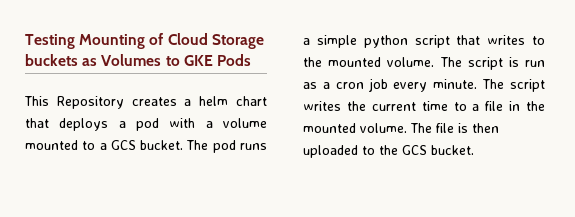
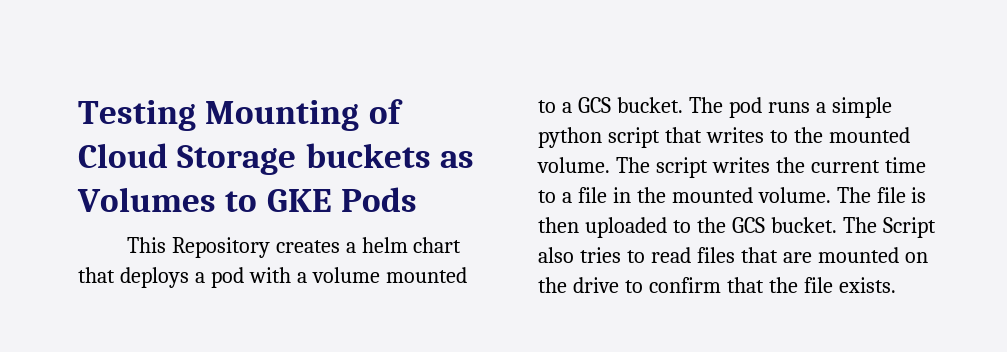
- The script is run as a cron job every minute. The script writes the current time to a file in the mounted volume.
+ The script writes the current time to a file in the mounted volume.
+ The Script also tries to read files that are mounted on the drive to confirm that the file exists.

